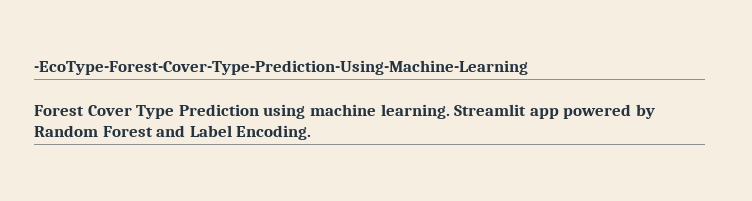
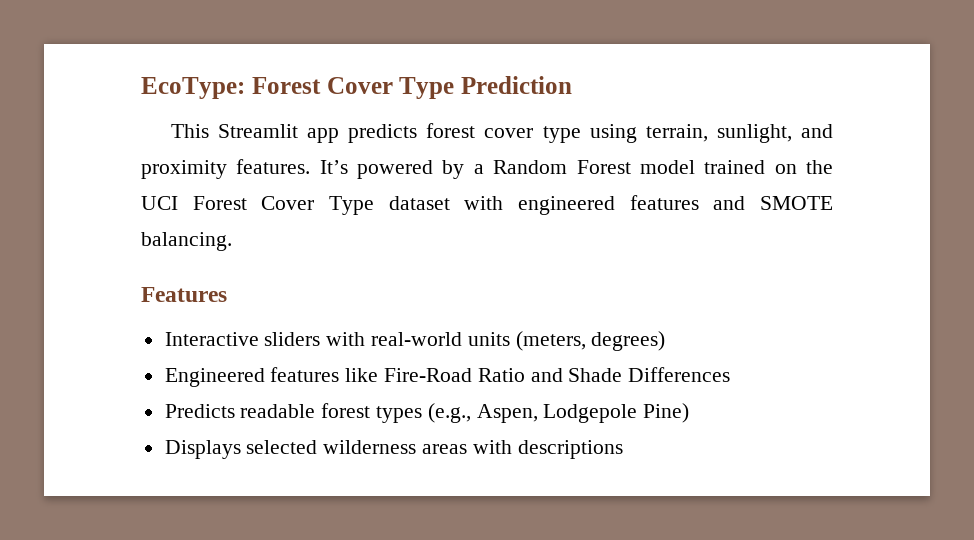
- -EcoType-Forest-Cover-Type-Prediction-Using-Machine-Learning
- Forest Cover Type Prediction using machine learning. Streamlit app powered by Random Forest and Label Encoding.
+ EcoType: Forest Cover Type Prediction
+ This Streamlit app predicts forest cover type using terrain, sunlight, and proximity features. It’s powered by a Random Forest model trained on the UCI Forest Cover Type dataset with engineered features and SMOTE balancing.
+ Features
+ Interactive sliders with real-world units (meters, degrees)
+ Engineered features like Fire-Road Ratio and Shade Differences
+ Predicts readable forest types (e.g., Aspen, Lodgepole Pine)
+ Displays selected wilderness areas with descriptions

